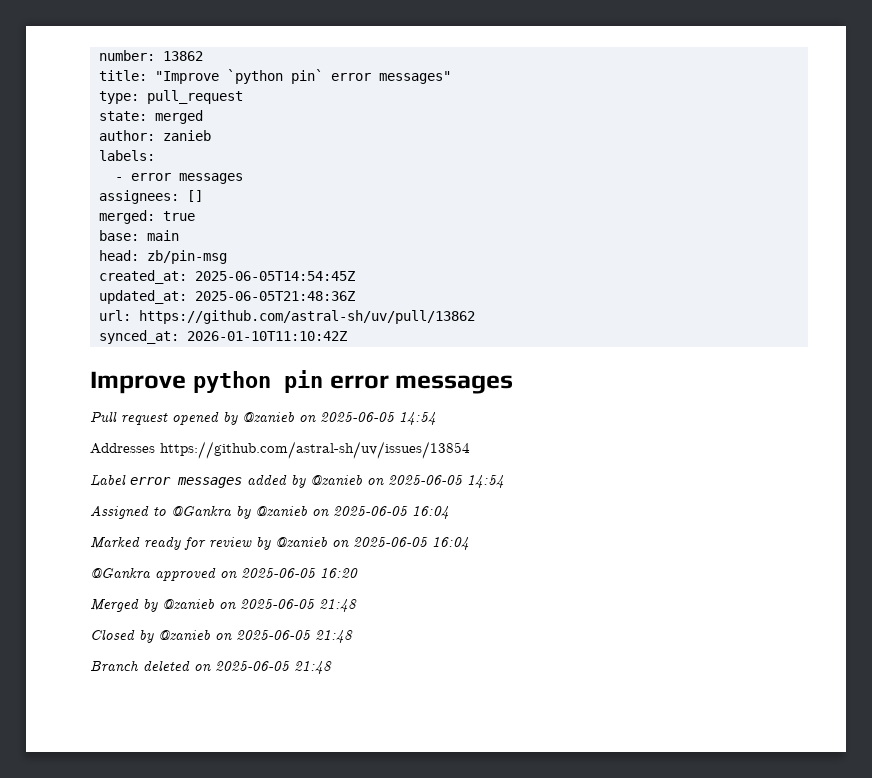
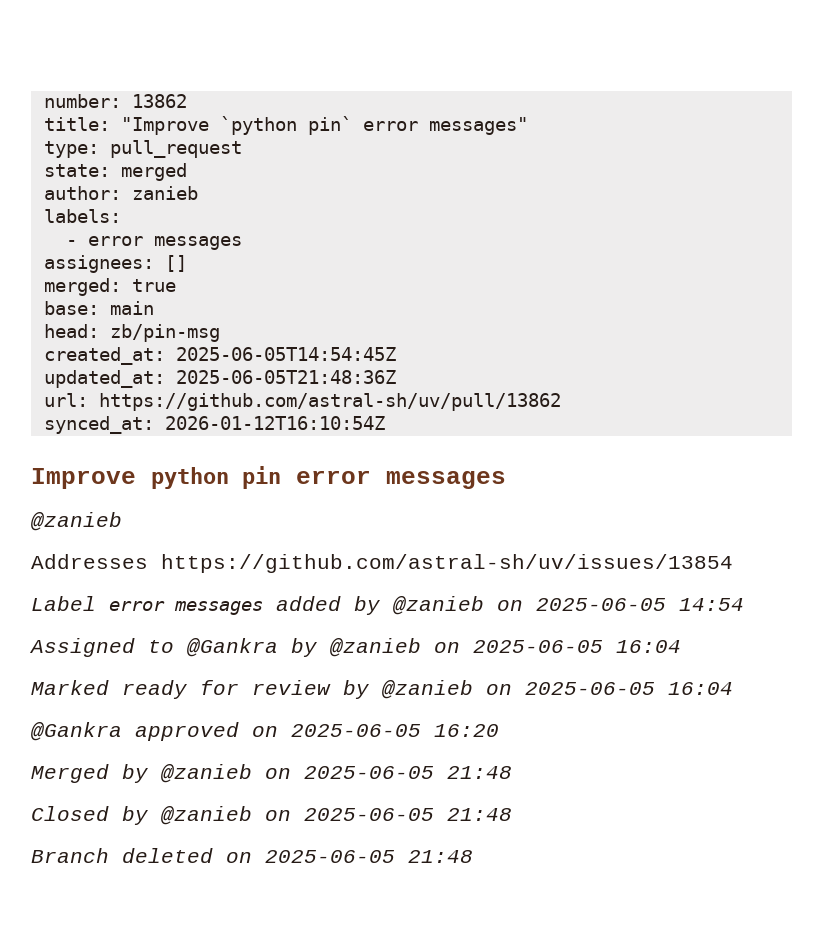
- synced_at: 2026-01-10T11:10:42Z
+ synced_at: 2026-01-12T16:10:54Z
  Improve python pin error messages
- Pull request opened by @zanieb on 2025-06-05 14:54
+ @zanieb

